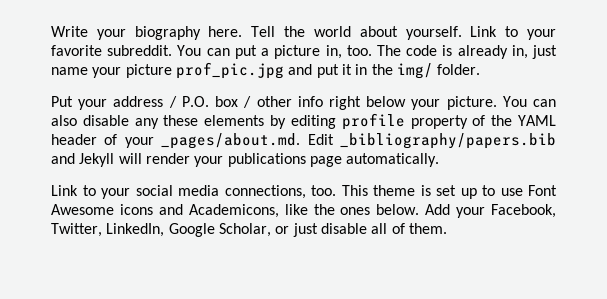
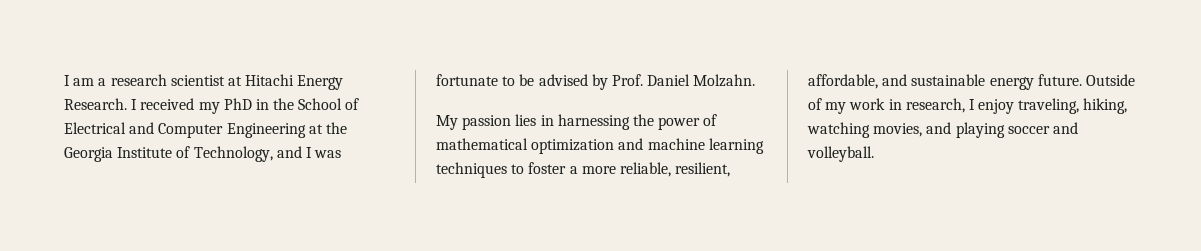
- Write your biography here. Tell the world about yourself. Link to your favorite subreddit. You can put a picture in, too. The code is already in, just name your picture prof_pic.jpg and put it in the img/ folder.
- Put your address / P.O. box / other info right below your picture. You can also disable any these elements by editing profile property of the YAML header of your _pages/about.md. Edit _bibliography/papers.bib and Jekyll will render your publications page automatically.
- Link to your social media connections, too. This theme is set up to use Font Awesome icons and Academicons, like the ones below. Add your Facebook, Twitter, LinkedIn, Google Scholar, or just disable all of them.
+ I am a research scientist at Hitachi Energy Research. I received my PhD in the School of Electrical and Computer Engineering at the Georgia Institute of Technology, and I was fortunate to be advised by Prof. Daniel Molzahn.
+ My passion lies in harnessing the power of mathematical optimization and machine learning techniques to foster a more reliable, resilient, affordable, and sustainable energy future. Outside of my work in research, I enjoy traveling, hiking, watching movies, and playing soccer and volleyball.

